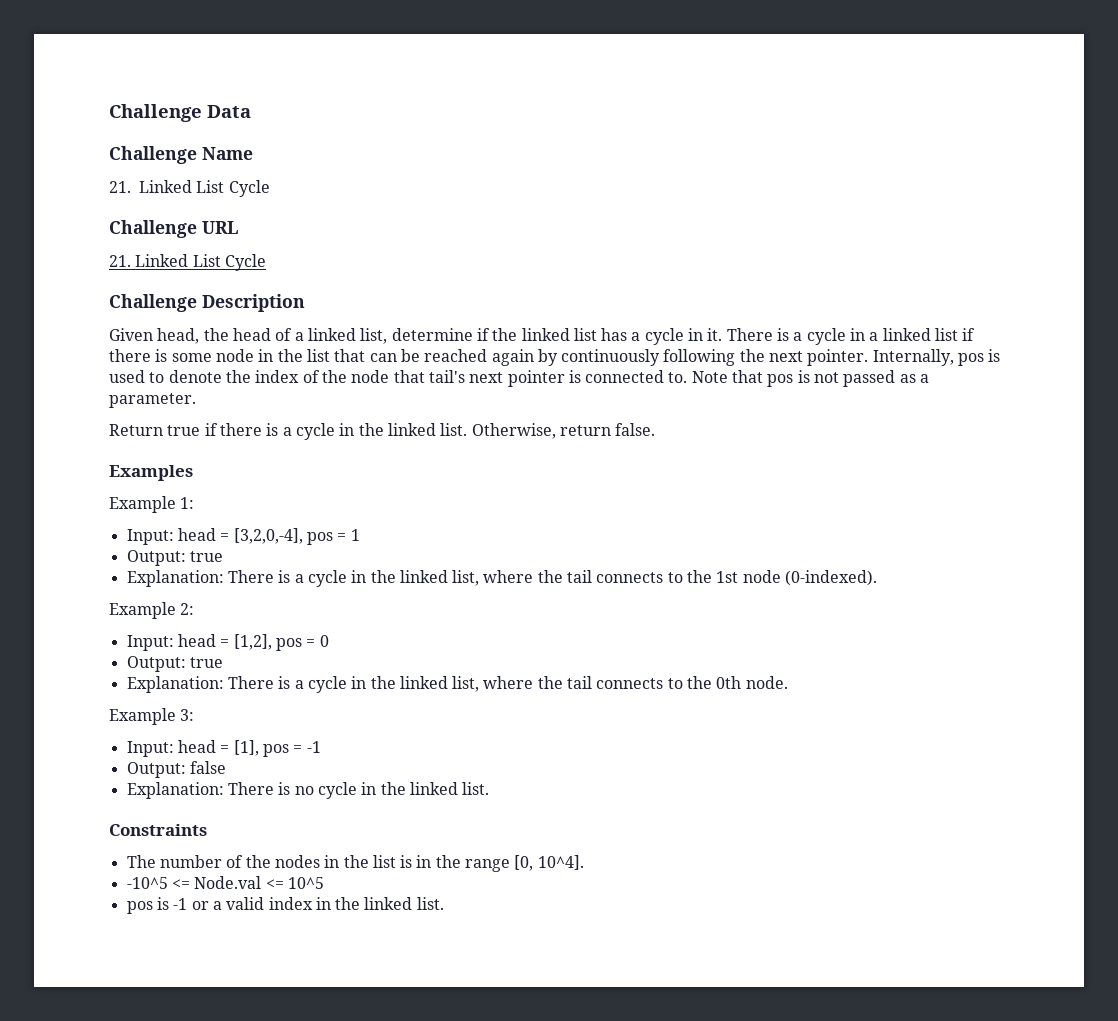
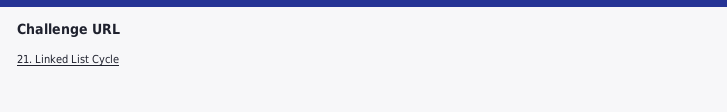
- Challenge Data
- Challenge Name
- 21. Linked List Cycle
- Challenge Description
- Given head, the head of a linked list, determine if the linked list has a cycle in it. There is a cycle in a linked list if there is some node in the list that can be reached again by continuously following the next pointer. Internally, pos is used to denote the index of the node that tail's next pointer is connected to. Note that pos is not passed as a parameter.
- Return true if there is a cycle in the linked list. Otherwise, return false.
- Examples
- Example 1:
- Input: head = [3,2,0,-4], pos = 1
- Output: true
- Explanation: There is a cycle in the linked list, where the tail connects to the 1st node (0-indexed).
- Example 2:
- Input: head = [1,2], pos = 0
- Output: true
- Explanation: There is a cycle in the linked list, where the tail connects to the 0th node.
- Example 3:
- Input: head = [1], pos = -1
- Output: false
- Explanation: There is no cycle in the linked list.
- Constraints
- The number of the nodes in the list is in the range [0, 10^4].
- -10^5 <= Node.val <= 10^5
- pos is -1 or a valid index in the linked list.

